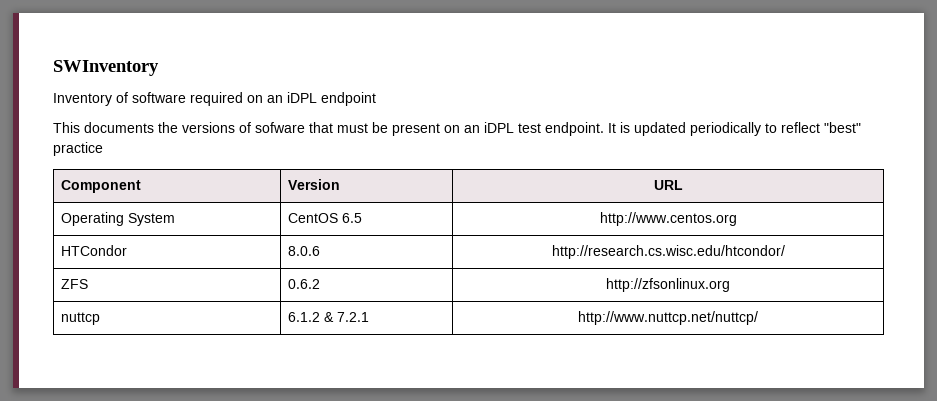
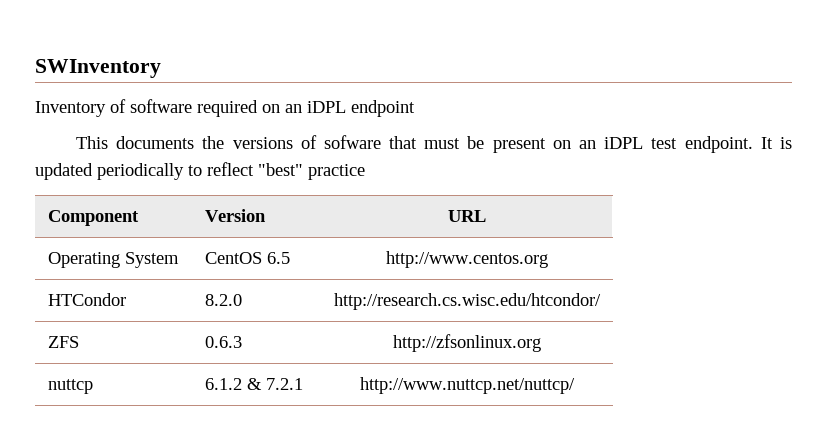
- HTCondor | 8.0.6 | http://research.cs.wisc.edu/htcondor/
+ HTCondor | 8.2.0 | http://research.cs.wisc.edu/htcondor/
- ZFS | 0.6.2 | http://zfsonlinux.org
+ ZFS | 0.6.3 | http://zfsonlinux.org

